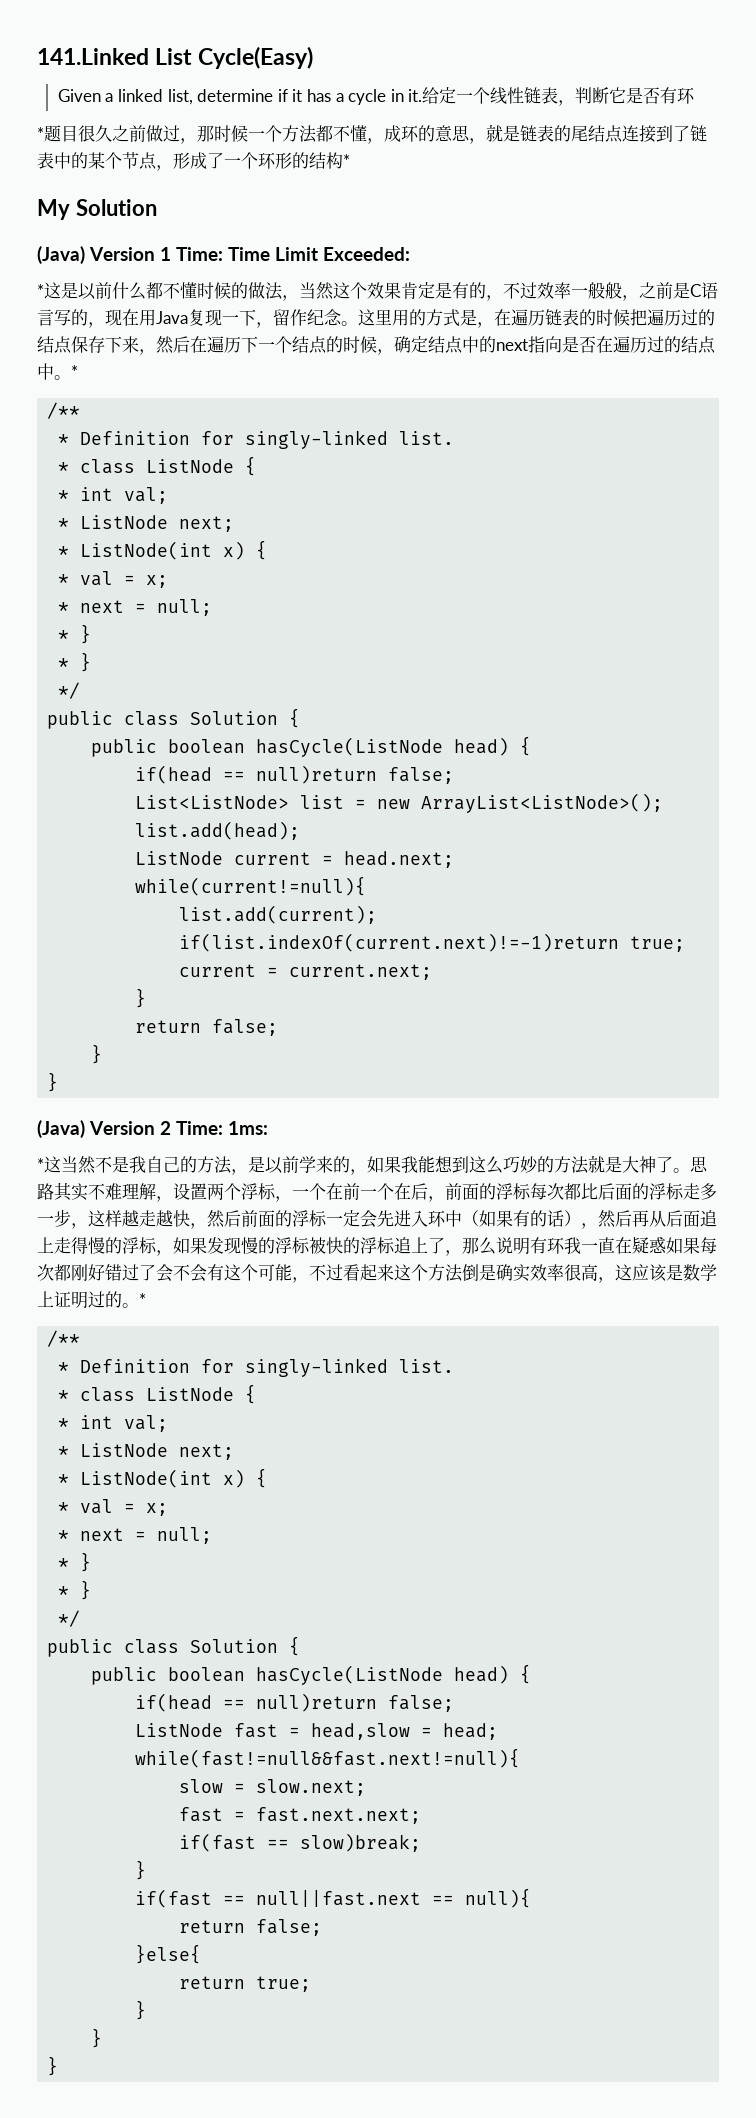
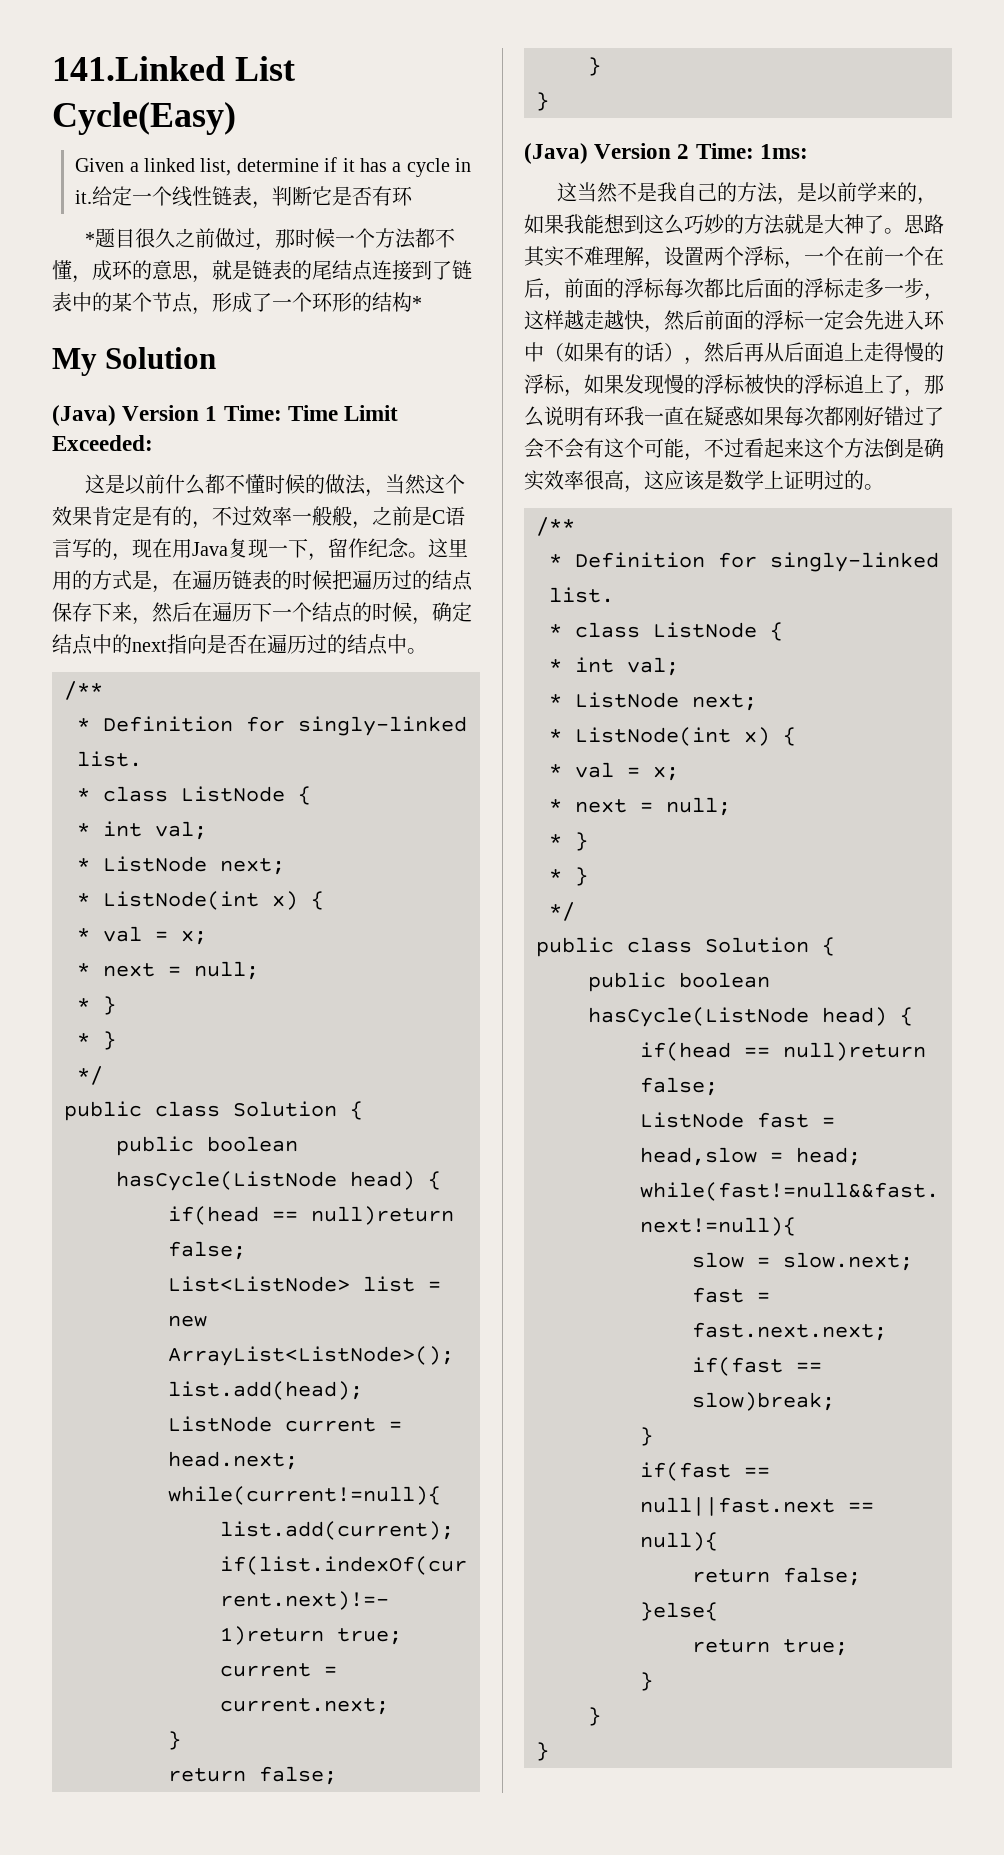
- *这是以前什么都不懂时候的做法，当然这个效果肯定是有的，不过效率一般般，之前是C语言写的，现在用Java复现一下，留作纪念。
+ 这是以前什么都不懂时候的做法，当然这个效果肯定是有的，不过效率一般般，之前是C语言写的，现在用Java复现一下，留作纪念。
- 这里用的方式是，在遍历链表的时候把遍历过的结点保存下来，然后在遍历下一个结点的时候，确定结点中的next指向是否在遍历过的结点中。*
+ 这里用的方式是，在遍历链表的时候把遍历过的结点保存下来，然后在遍历下一个结点的时候，确定结点中的next指向是否在遍历过的结点中。
- *这当然不是我自己的方法，是以前学来的，如果我能想到这么巧妙的方法就是大神了。
+ 这当然不是我自己的方法，是以前学来的，如果我能想到这么巧妙的方法就是大神了。
- 思路其实不难理解，设置两个浮标，一个在前一个在后，前面的浮标每次都比后面的浮标走多一步，这样越走越快，然后前面的浮标一定会先进入环中（如果有的话），然后再从后面追上走得慢的浮标，如果发现慢的浮标被快的浮标追上了，那么说明有环我一直在疑惑如果每次都刚好错过了会不会有这个可能，不过看起来这个方法倒是确实效率很高，这应该是数学上证明过的。*
+ 思路其实不难理解，设置两个浮标，一个在前一个在后，前面的浮标每次都比后面的浮标走多一步，这样越走越快，然后前面的浮标一定会先进入环中（如果有的话），然后再从后面追上走得慢的浮标，如果发现慢的浮标被快的浮标追上了，那么说明有环我一直在疑惑如果每次都刚好错过了会不会有这个可能，不过看起来这个方法倒是确实效率很高，这应该是数学上证明过的。

